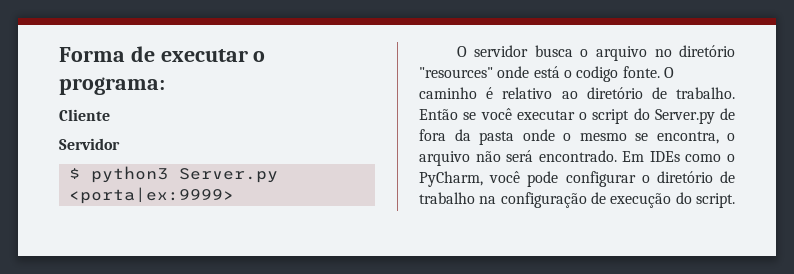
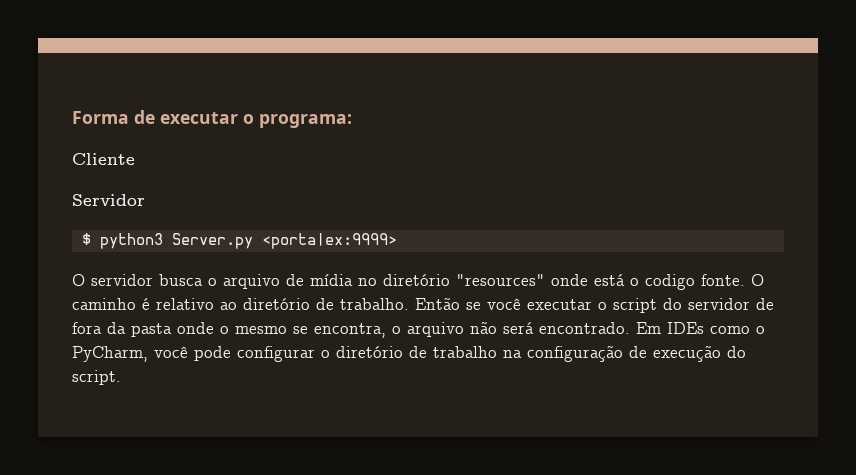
- O servidor busca o arquivo no diretório "resources" onde está o codigo fonte.
+ O servidor busca o arquivo de mídia no diretório "resources" onde está o codigo fonte.
- Então se você executar o script do Server.py de fora da pasta onde o mesmo se encontra, o arquivo não será encontrado.
+ Então se você executar o script do servidor de fora da pasta onde o mesmo se encontra, o arquivo não será encontrado.

